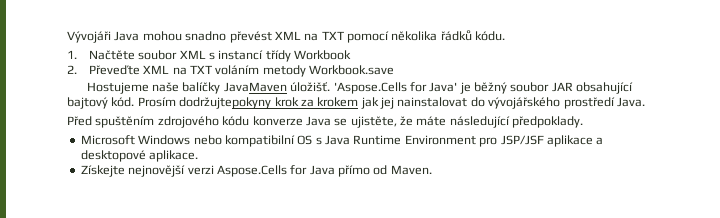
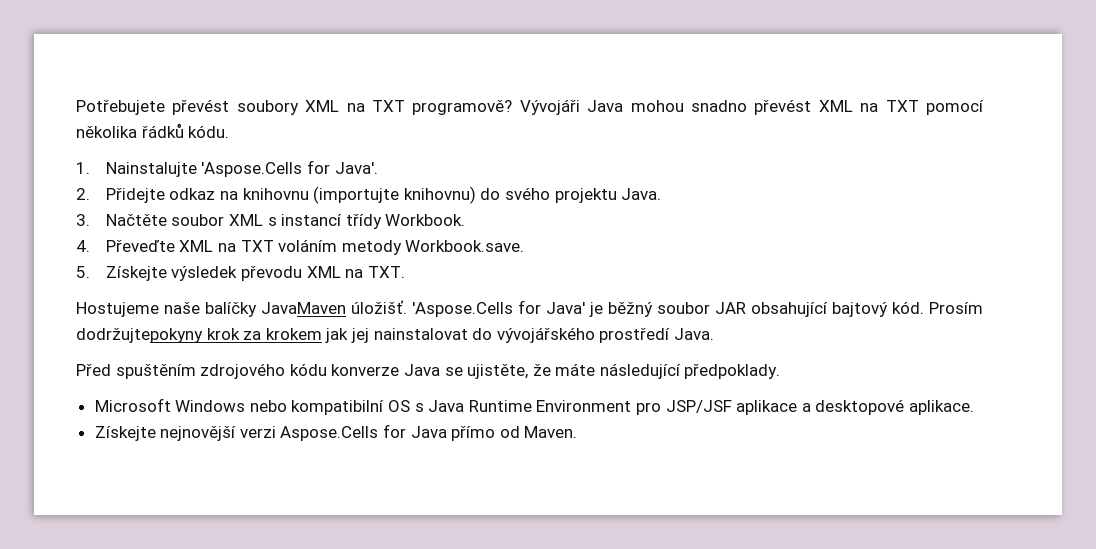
+ Potřebujete převést soubory XML na TXT programově?
- 1. Načtěte soubor XML s instancí třídy Workbook
- 2. Převeďte XML na TXT voláním metody Workbook.save
+ 1. Nainstalujte 'Aspose.Cells for Java'.
+ 2. Přidejte odkaz na knihovnu (importujte knihovnu) do svého projektu Java.
+ 3. Načtěte soubor XML s instancí třídy Workbook.
+ 4. Převeďte XML na TXT voláním metody Workbook.save.
+ 5. Získejte výsledek převodu XML na TXT.

